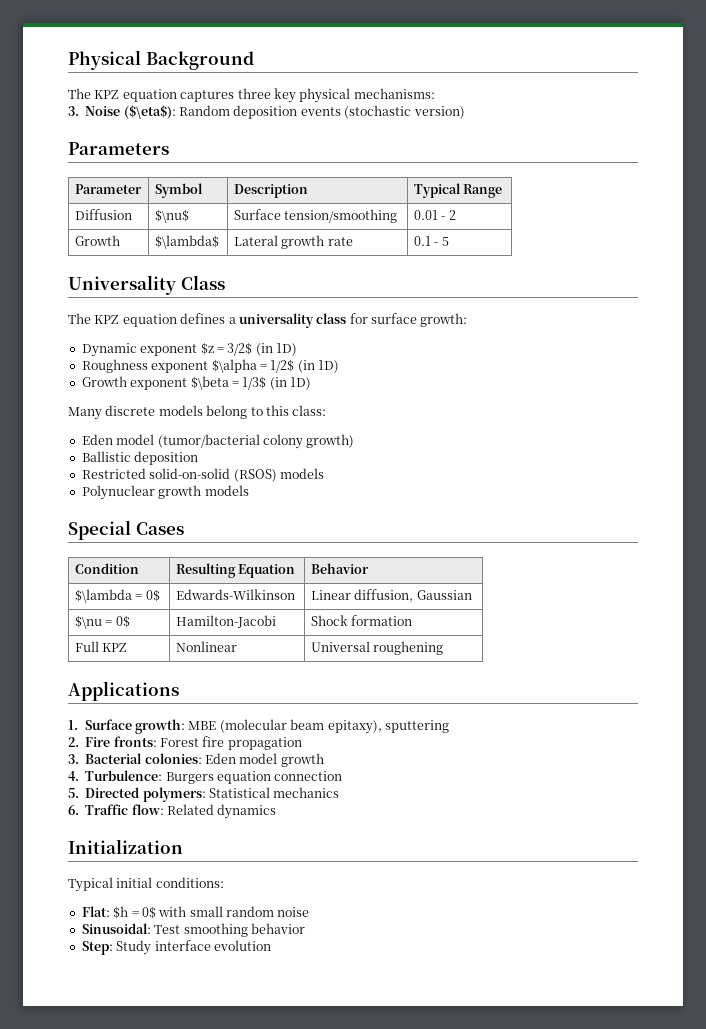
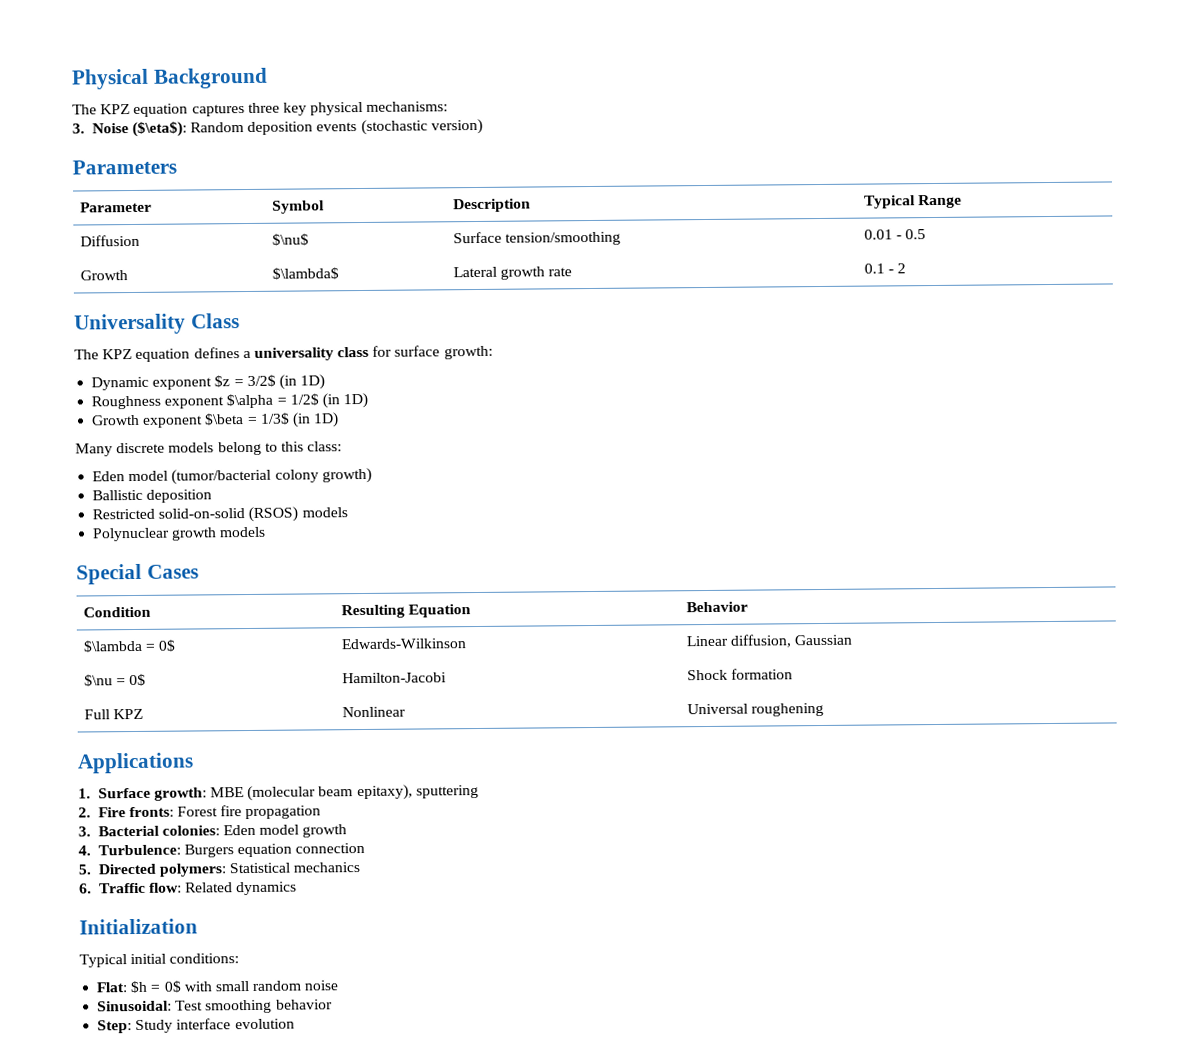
- Diffusion | $\nu$ | Surface tension/smoothing | 0.01 - 2
+ Diffusion | $\nu$ | Surface tension/smoothing | 0.01 - 0.5
- Growth | $\lambda$ | Lateral growth rate | 0.1 - 5
+ Growth | $\lambda$ | Lateral growth rate | 0.1 - 2

